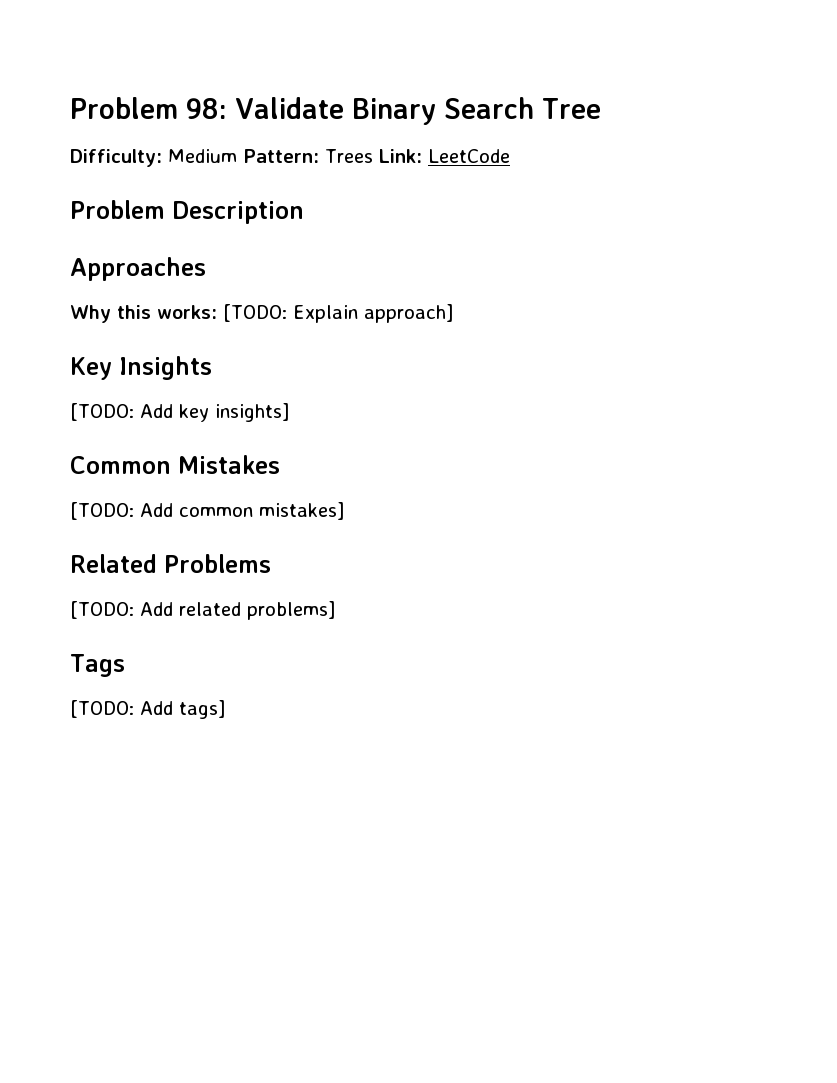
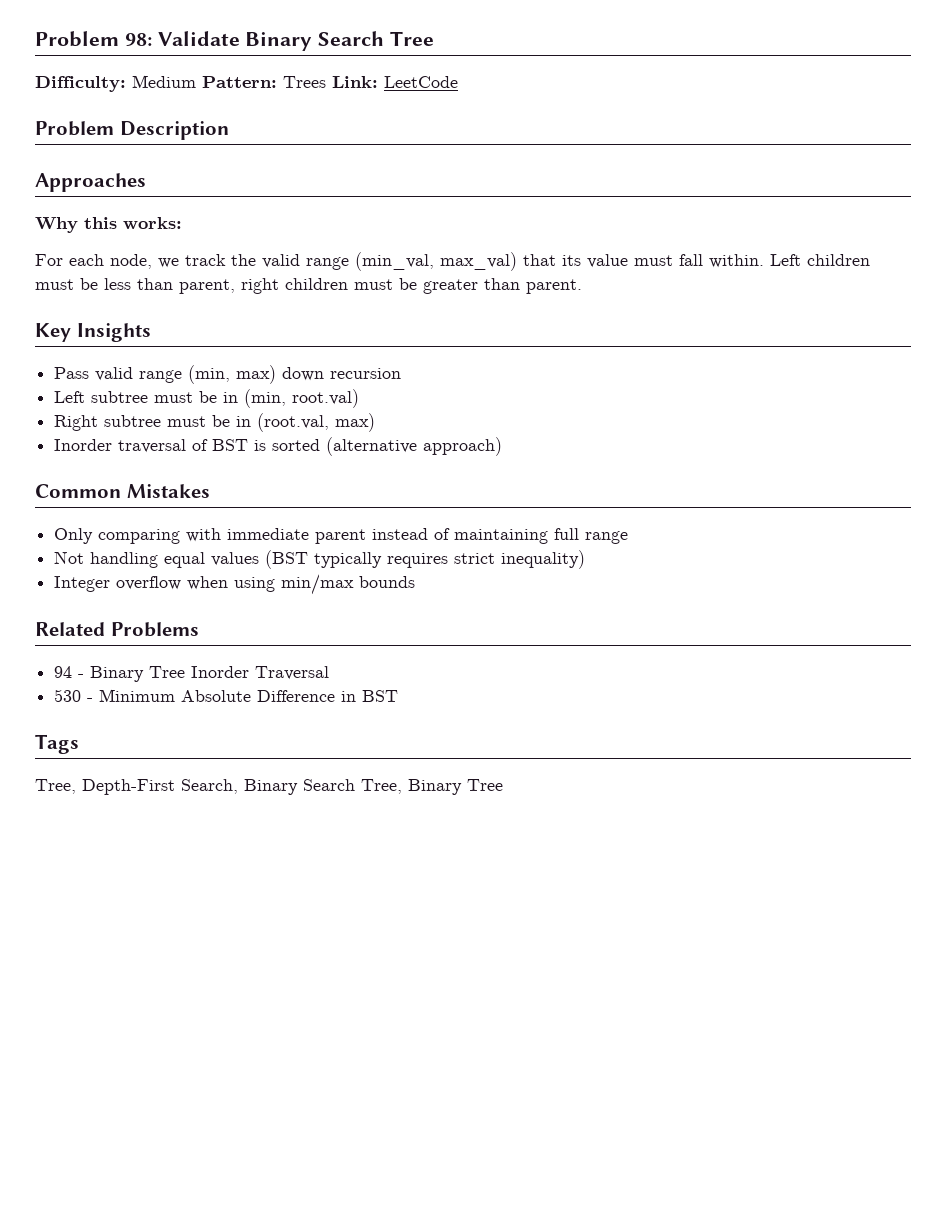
- Why this works: [TODO: Explain approach]
+ Why this works:
+ For each node, we track the valid range (min_val, max_val) that its value must fall within. Left children must be less than parent, right children must be greater than parent.
  Key Insights
- [TODO: Add key insights]
+ Pass valid range (min, max) down recursion
+ Left subtree must be in (min, root.val)
+ Right subtree must be in (root.val, max)
+ Inorder traversal of BST is sorted (alternative approach)
  Common Mistakes
- [TODO: Add common mistakes]
+ Only comparing with immediate parent instead of maintaining full range
+ Not handling equal values (BST typically requires strict inequality)
+ Integer overflow when using min/max bounds
  Related Problems
- [TODO: Add related problems]
+ 94 - Binary Tree Inorder Traversal
+ 530 - Minimum Absolute Difference in BST
  Tags
- [TODO: Add tags]
+ Tree, Depth-First Search, Binary Search Tree, Binary Tree

